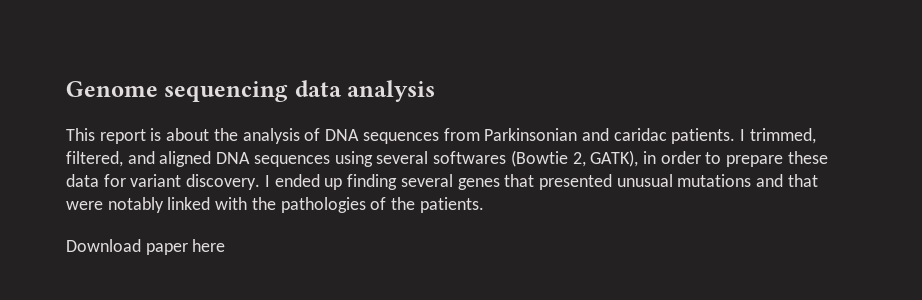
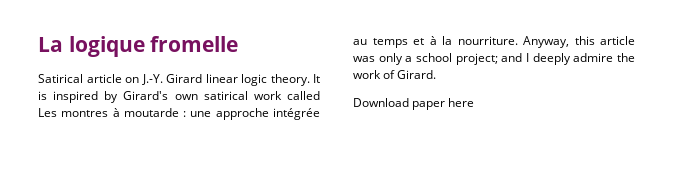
- Genome sequencing data analysis
- This report is about the analysis of DNA sequences from Parkinsonian and caridac patients. I trimmed, filtered, and aligned DNA sequences using several softwares (Bowtie 2, GATK), in order to prepare these data for variant discovery. I ended up finding several genes that presented unusual mutations and that were notably linked with the pathologies of the patients.
+ La logique fromelle
+ Satirical article on J.-Y. Girard linear logic theory. It is inspired by Girard's own satirical work called Les montres à moutarde : une approche intégrée au temps et à la nourriture. Anyway, this article was only a school project; and I deeply admire the work of Girard.

